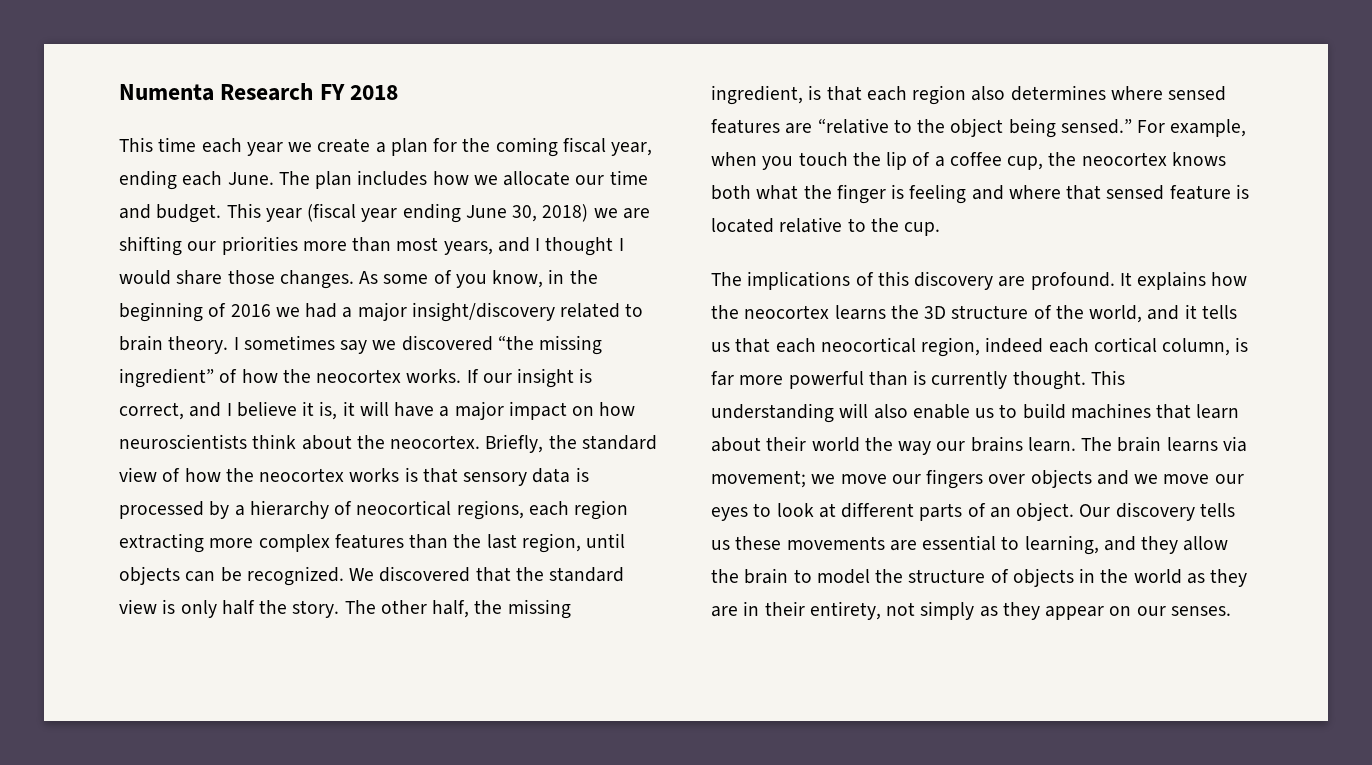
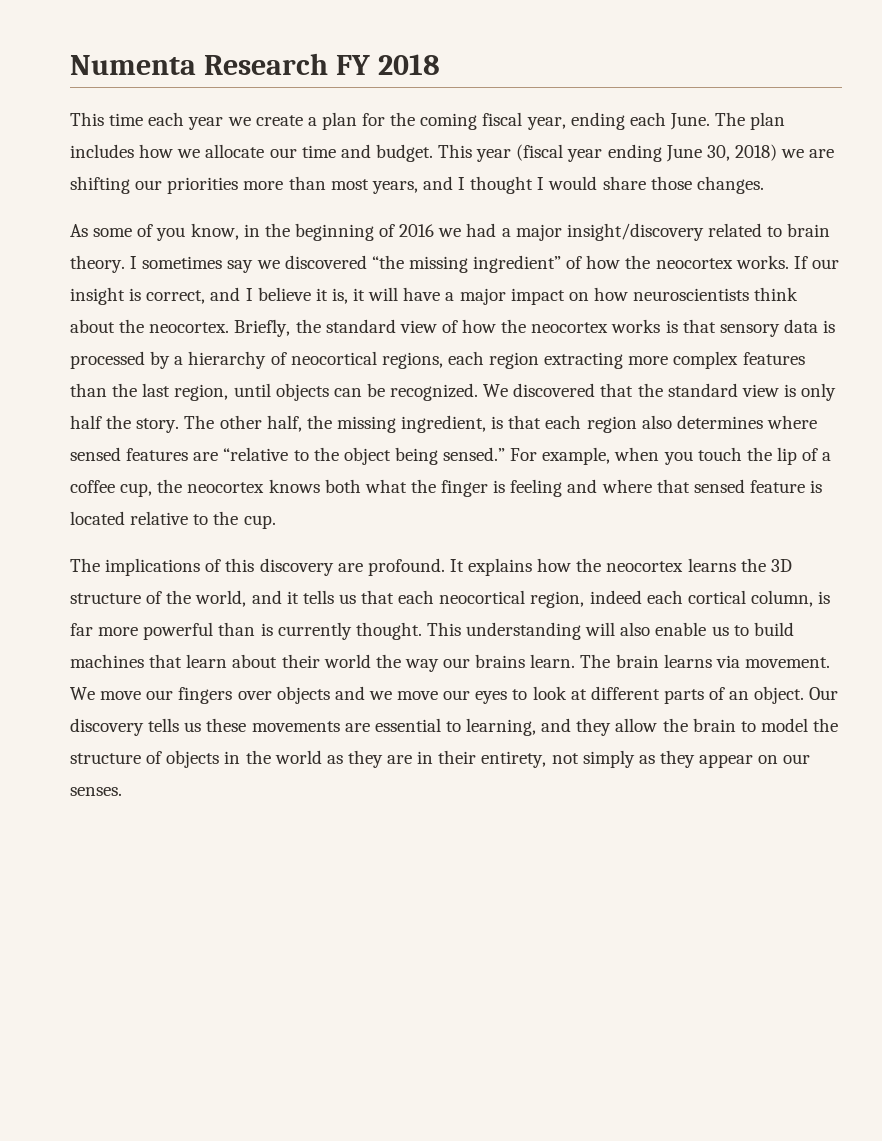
- This year (fiscal year ending June 30, 2018) we are shifting our priorities more than most years, and I thought I would share those changes. As some of you know, in the beginning of 2016 we had a major insight/discovery related to brain theory.
+ This year (fiscal year ending June 30, 2018) we are shifting our priorities more than most years, and I thought I would share those changes.
+ As some of you know, in the beginning of 2016 we had a major insight/discovery related to brain theory.
- The brain learns via movement; we move our fingers over objects and we move our eyes to look at different parts of an object.
+ The brain learns via movement. We move our fingers over objects and we move our eyes to look at different parts of an object.

